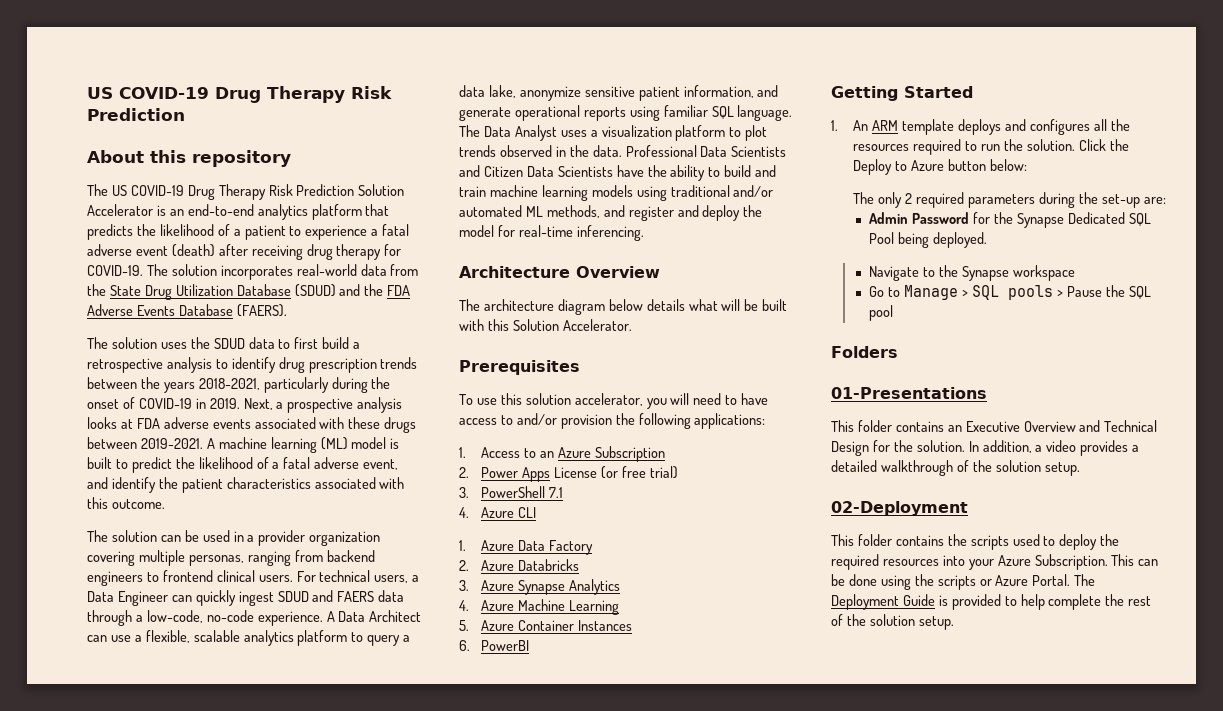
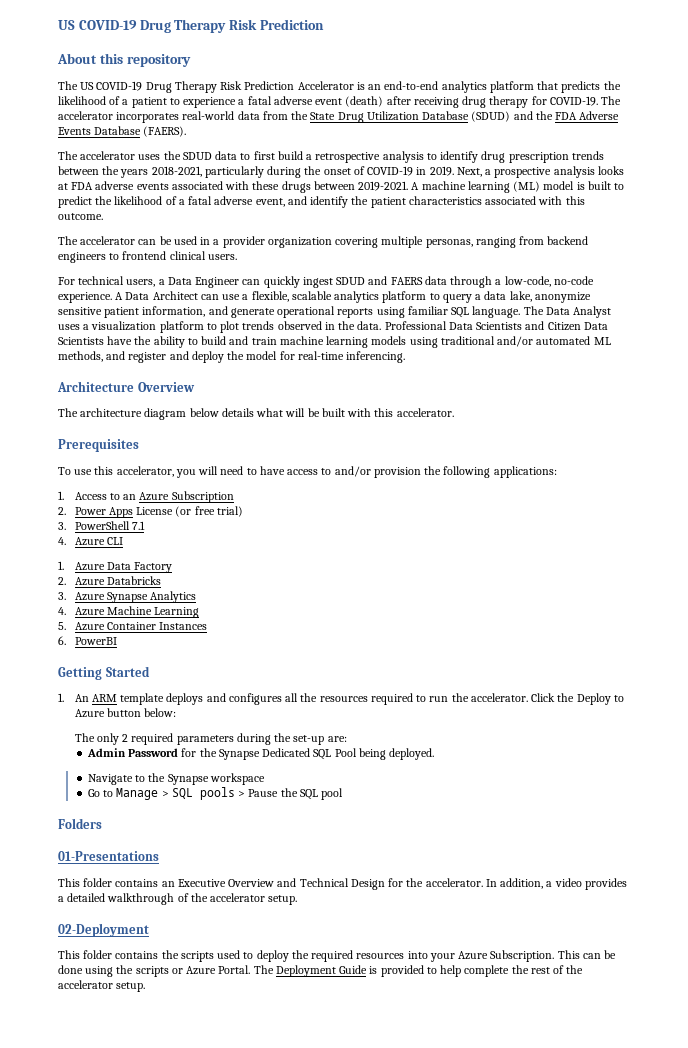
- The US COVID-19 Drug Therapy Risk Prediction Solution Accelerator is an end-to-end analytics platform that predicts the likelihood of a patient to experience a fatal adverse event (death) after receiving drug therapy for COVID-19.
+ The US COVID-19 Drug Therapy Risk Prediction Accelerator is an end-to-end analytics platform that predicts the likelihood of a patient to experience a fatal adverse event (death) after receiving drug therapy for COVID-19.
- The solution incorporates real-world data from the State Drug Utilization Database (SDUD) and the FDA Adverse Events Database (FAERS).
+ The accelerator incorporates real-world data from the State Drug Utilization Database (SDUD) and the FDA Adverse Events Database (FAERS).
- The solution uses the SDUD data to first build a retrospective analysis to identify drug prescription trends between the years 2018-2021, particularly during the onset of COVID-19 in 2019.
+ The accelerator uses the SDUD data to first build a retrospective analysis to identify drug prescription trends between the years 2018-2021, particularly during the onset of COVID-19 in 2019.
- The solution can be used in a provider organization covering multiple personas, ranging from backend engineers to frontend clinical users. For technical users, a Data Engineer can quickly ingest SDUD and FAERS data through a low-code, no-code experience.
+ The accelerator can be used in a provider organization covering multiple personas, ranging from backend engineers to frontend clinical users.
+ For technical users, a Data Engineer can quickly ingest SDUD and FAERS data through a low-code, no-code experience.
- The architecture diagram below details what will be built with this Solution Accelerator.
+ The architecture diagram below details what will be built with this accelerator.
- To use this solution accelerator, you will need to have access to and/or provision the following applications:
+ To use this accelerator, you will need to have access to and/or provision the following applications:
- 1. An ARM template deploys and configures all the resources required to run the solution.
+ 1. An ARM template deploys and configures all the resources required to run the accelerator.
- This folder contains an Executive Overview and Technical Design for the solution.
+ This folder contains an Executive Overview and Technical Design for the accelerator.
- In addition, a video provides a detailed walkthrough of the solution setup.
+ In addition, a video provides a detailed walkthrough of the accelerator setup.
- The Deployment Guide is provided to help complete the rest of the solution setup.
+ The Deployment Guide is provided to help complete the rest of the accelerator setup.

